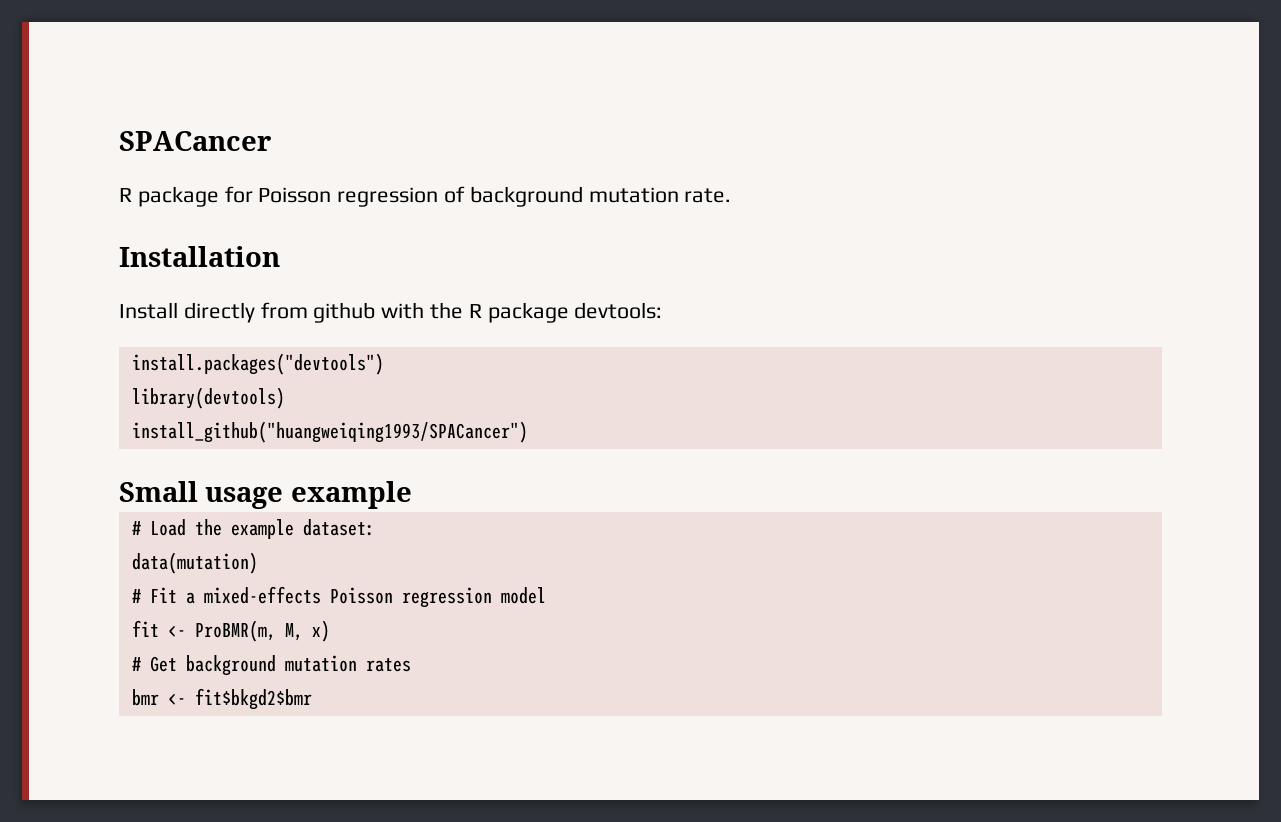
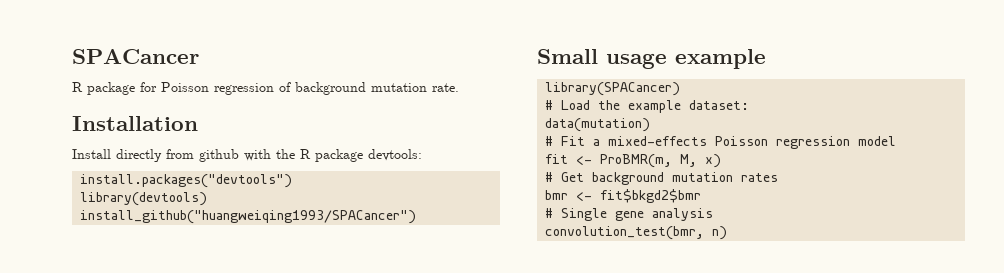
+ library(SPACancer)
+ # Single gene analysis
+ convolution_test(bmr, n)

